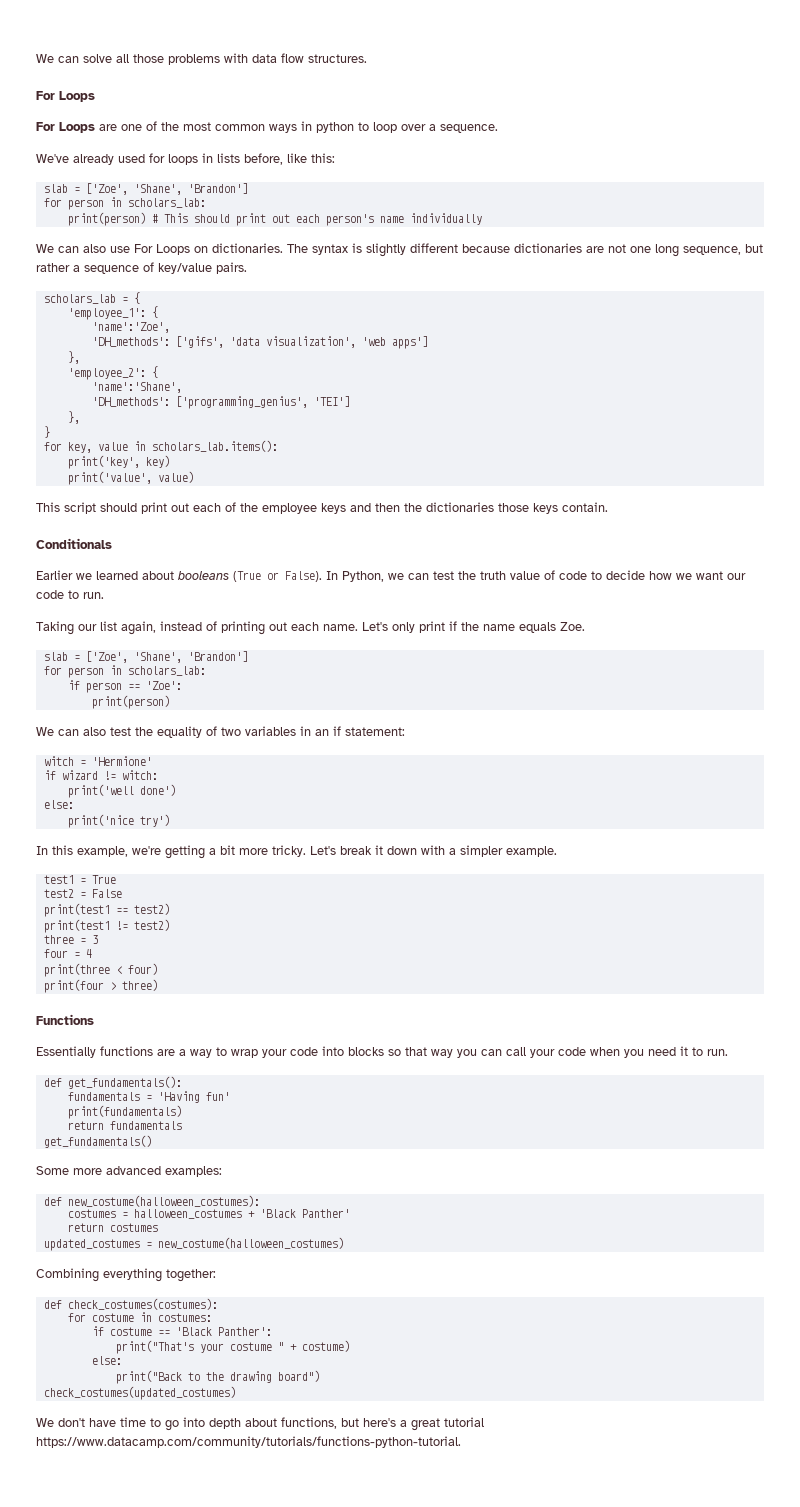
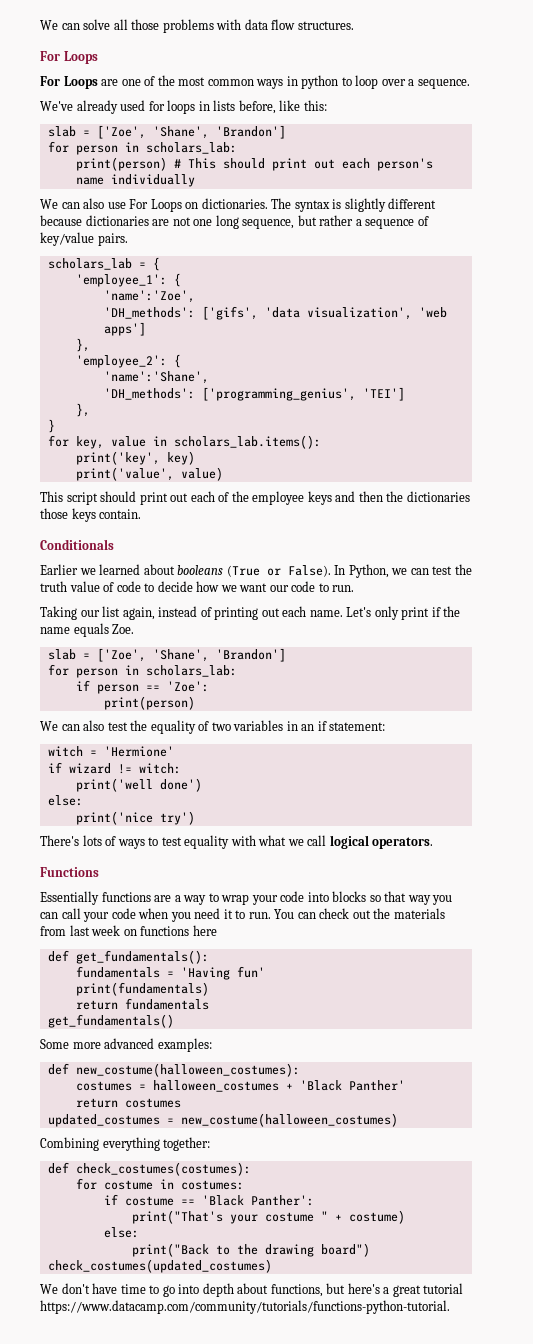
- In this example, we're getting a bit more tricky. Let's break it down with a simpler example.
- test1 = True
- test2 = False
- print(test1 == test2)
- print(test1 != test2)
- three = 3
- four = 4
- print(three < four)
- print(four > three)
+ There's lots of ways to test equality with what we call logical operators.
+ You can check out the materials from last week on functions here

